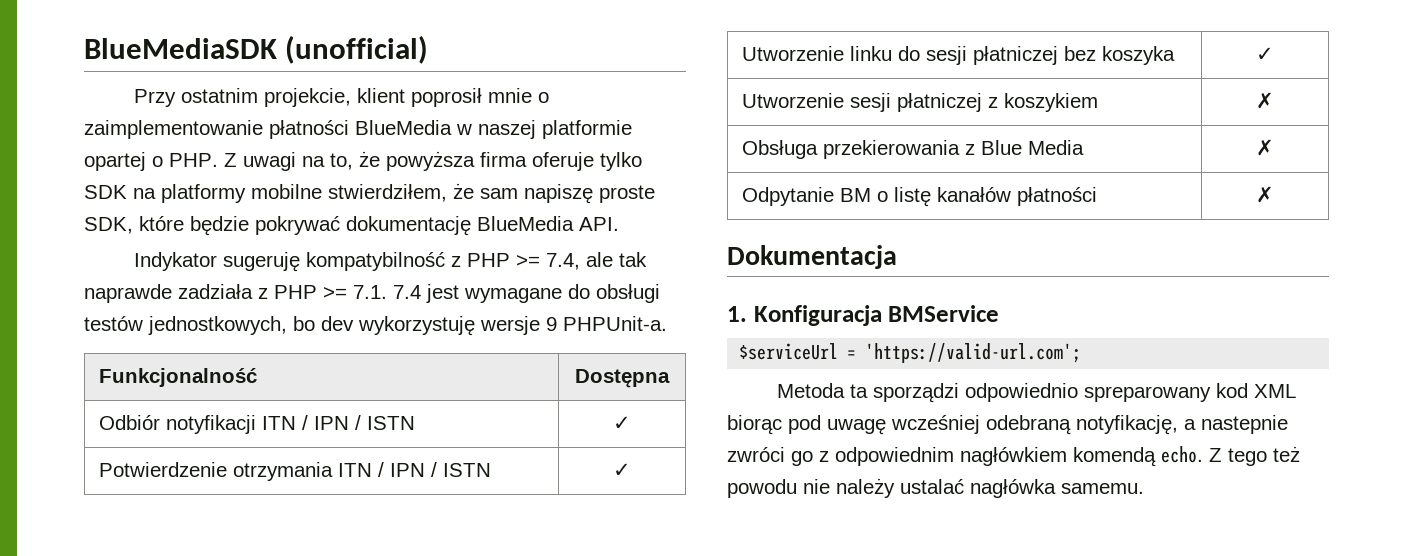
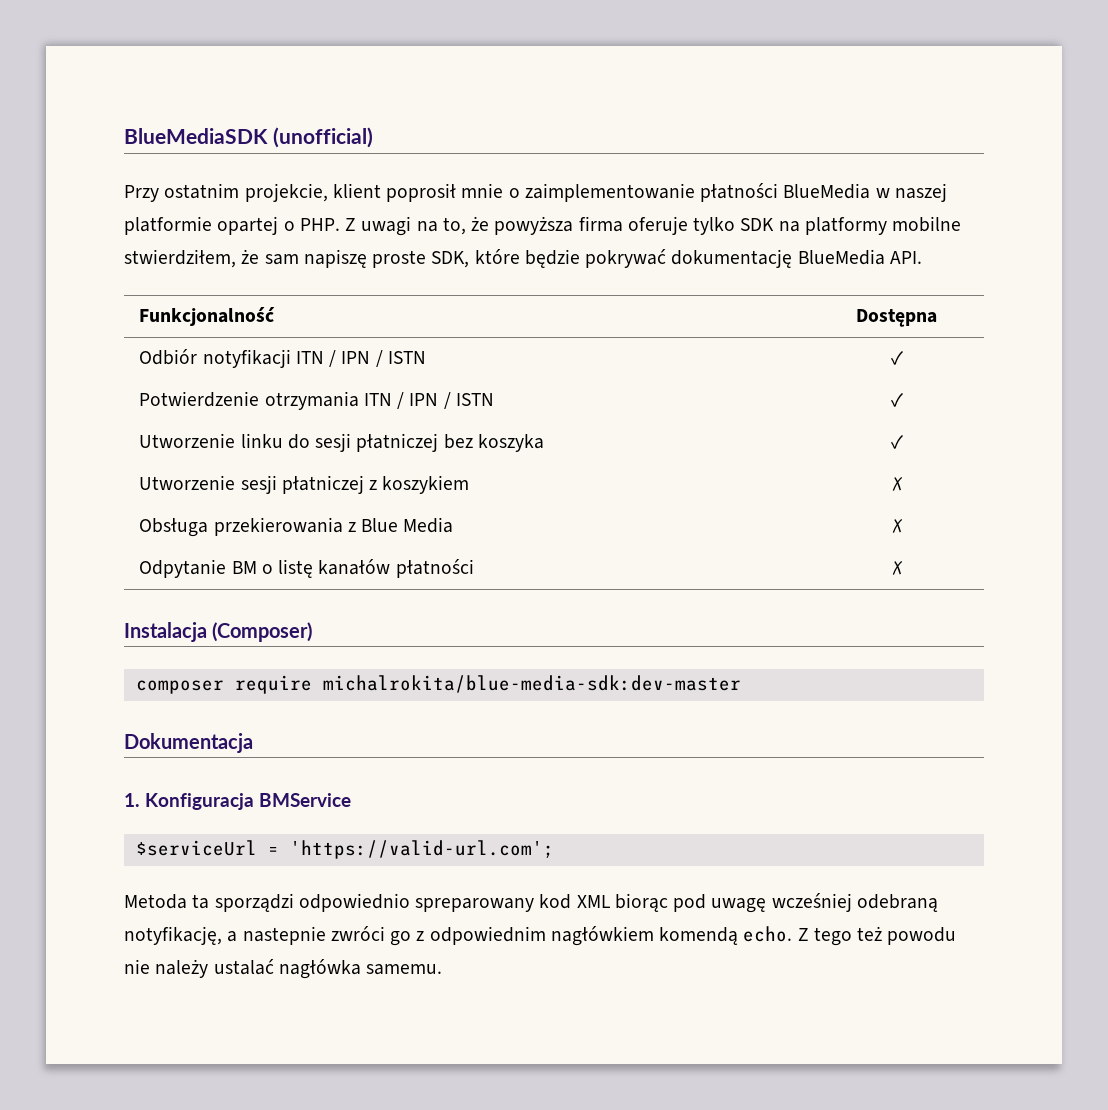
- Indykator sugeruję kompatybilność z PHP >= 7.4, ale tak naprawde zadziała z PHP >= 7.1. 7.4 jest wymagane do obsługi testów jednostkowych, bo dev wykorzystuję wersje 9 PHPUnit-a.
+ Instalacja (Composer)
+ composer require michalrokita/blue-media-sdk:dev-master

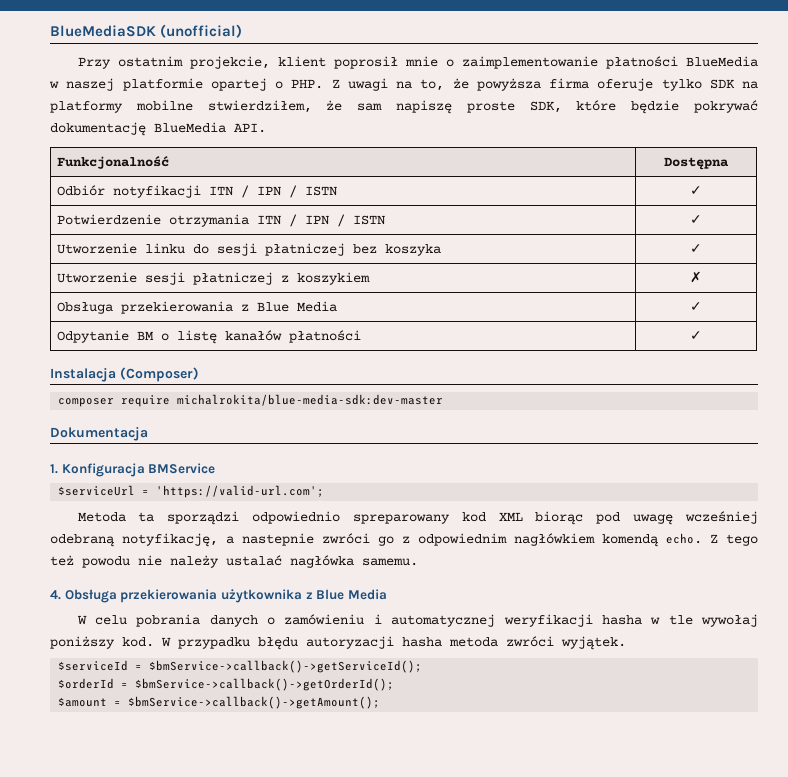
- Obsługa przekierowania z Blue Media | ✗
+ Obsługa przekierowania z Blue Media | ✓
- Odpytanie BM o listę kanałów płatności | ✗
+ Odpytanie BM o listę kanałów płatności | ✓
+ 4. Obsługa przekierowania użytkownika z Blue Media
+ W celu pobrania danych o zamówieniu i automatycznej weryfikacji hasha w tle wywołaj poniższy kod. W przypadku błędu autoryzacji hasha metoda zwróci wyjątek.
+ $serviceId = $bmService->callback()->getServiceId();
+ $orderId = $bmService->callback()->getOrderId();
+ $amount = $bmService->callback()->getAmount();

